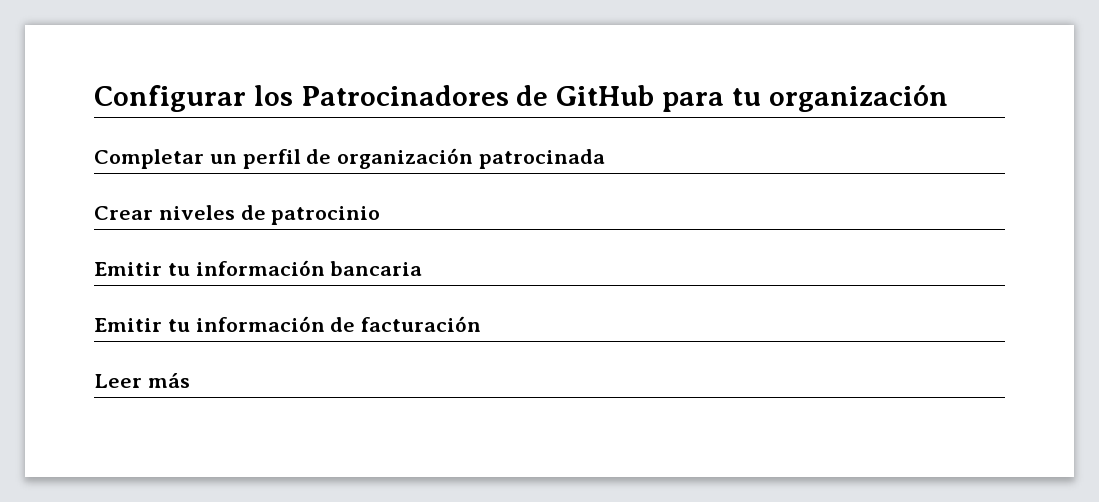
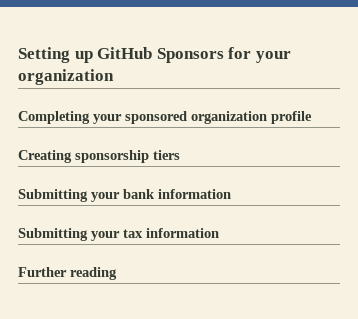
- Configurar los Patrocinadores de GitHub para tu organización
- Completar un perfil de organización patrocinada
- Crear niveles de patrocinio
- Emitir tu información bancaria
- Emitir tu información de facturación
- Leer más
+ Setting up GitHub Sponsors for your organization
+ Completing your sponsored organization profile
+ Creating sponsorship tiers
+ Submitting your bank information
+ Submitting your tax information
+ Further reading

